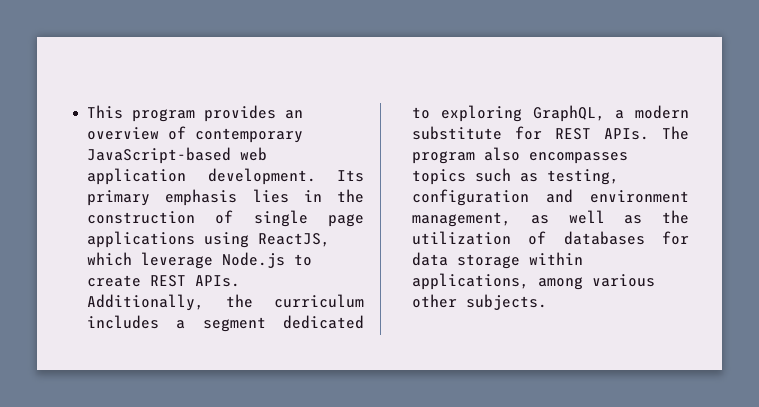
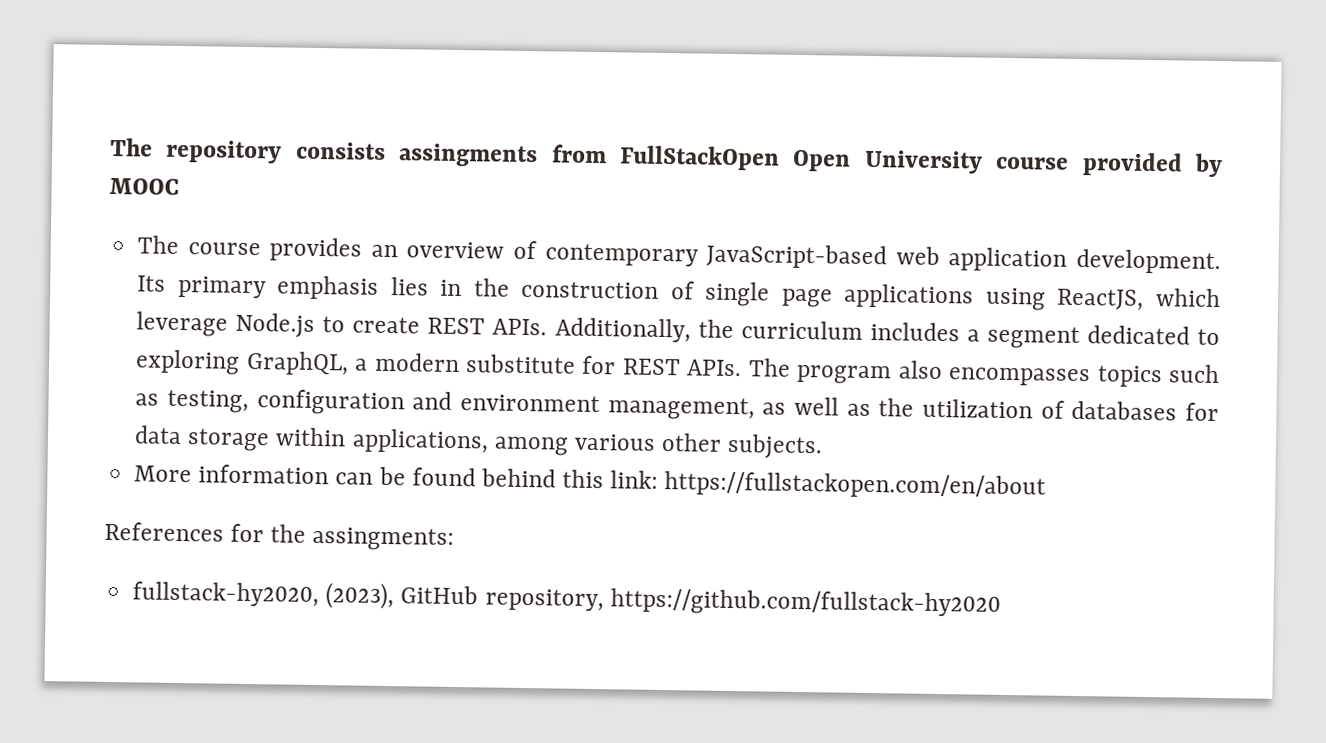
- This program provides an overview of contemporary JavaScript-based web application development.
+ The repository consists assingments from FullStackOpen Open University course provided by MOOC
+ The course provides an overview of contemporary JavaScript-based web application development.
+ More information can be found behind this link: https://fullstackopen.com/en/about
+ References for the assingments:
+ fullstack-hy2020, (2023), GitHub repository, https://github.com/fullstack-hy2020

